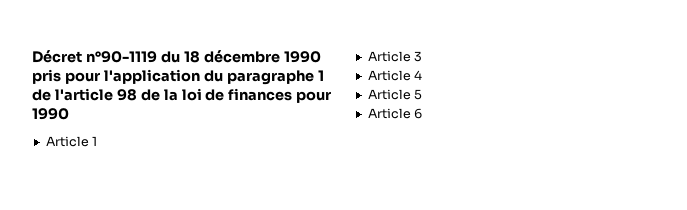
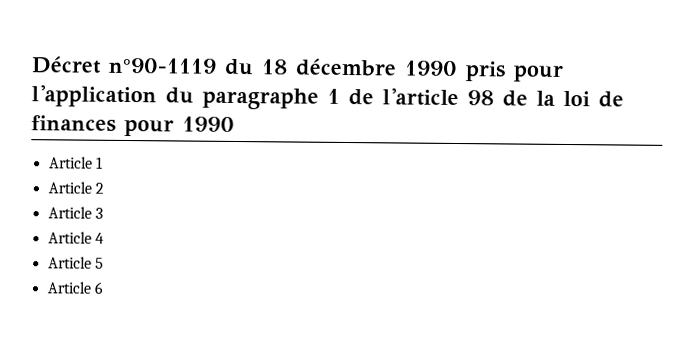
+ Article 2

